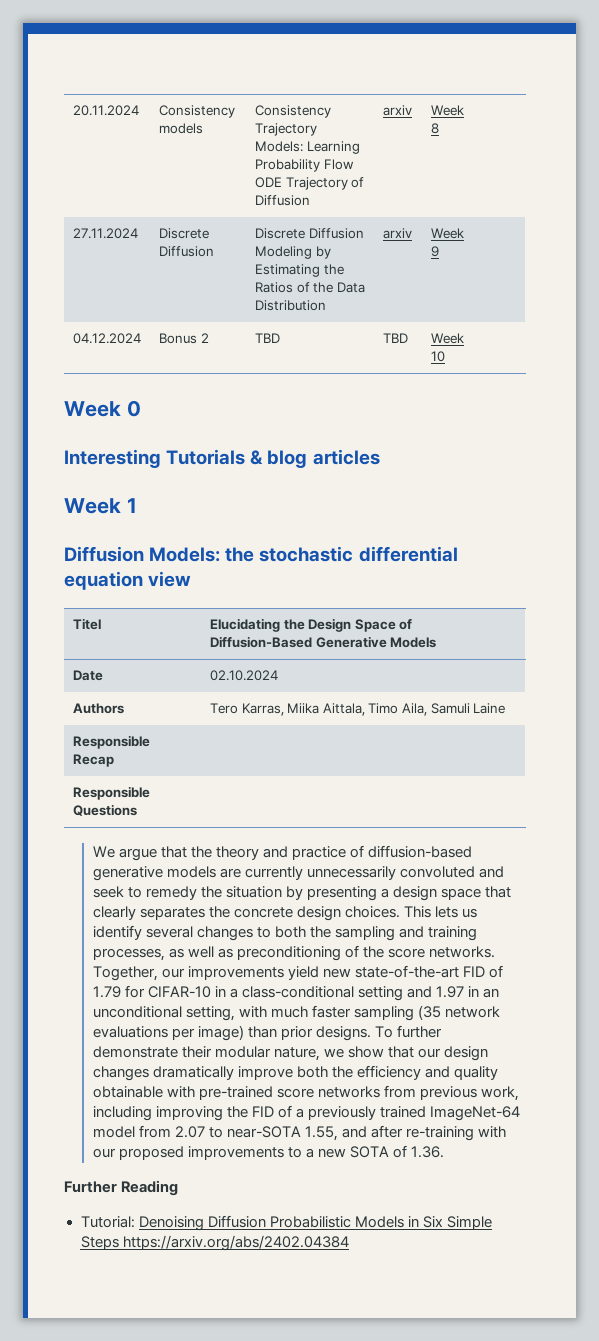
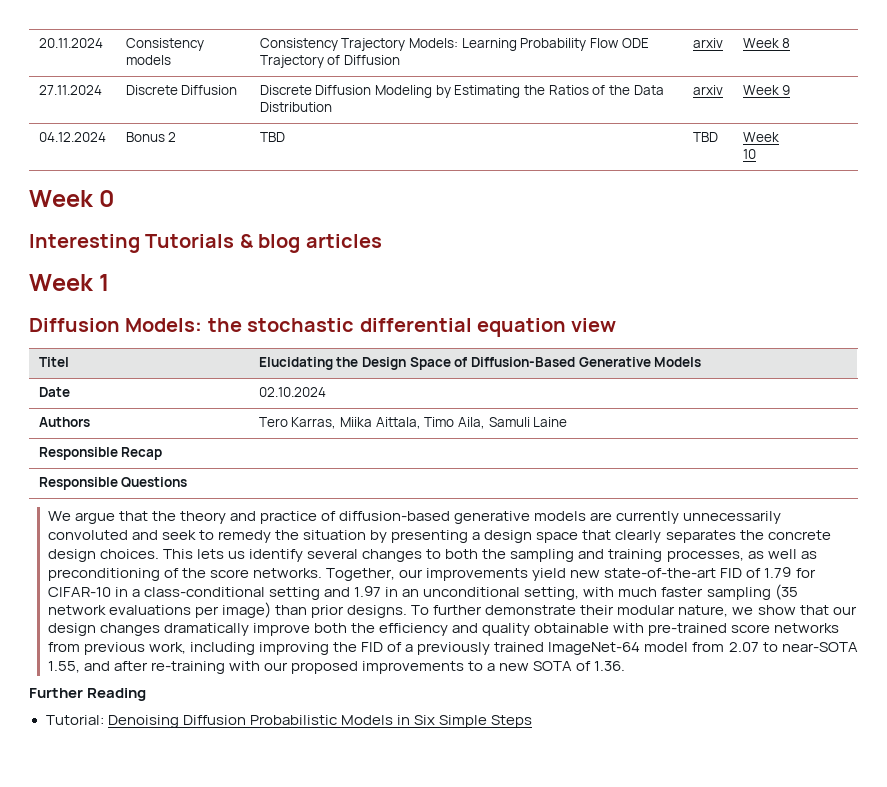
- Tutorial: Denoising Diffusion Probabilistic Models in Six Simple Steps https://arxiv.org/abs/2402.04384
+ Tutorial: Denoising Diffusion Probabilistic Models in Six Simple Steps

